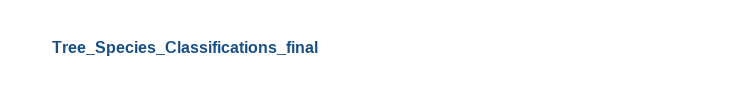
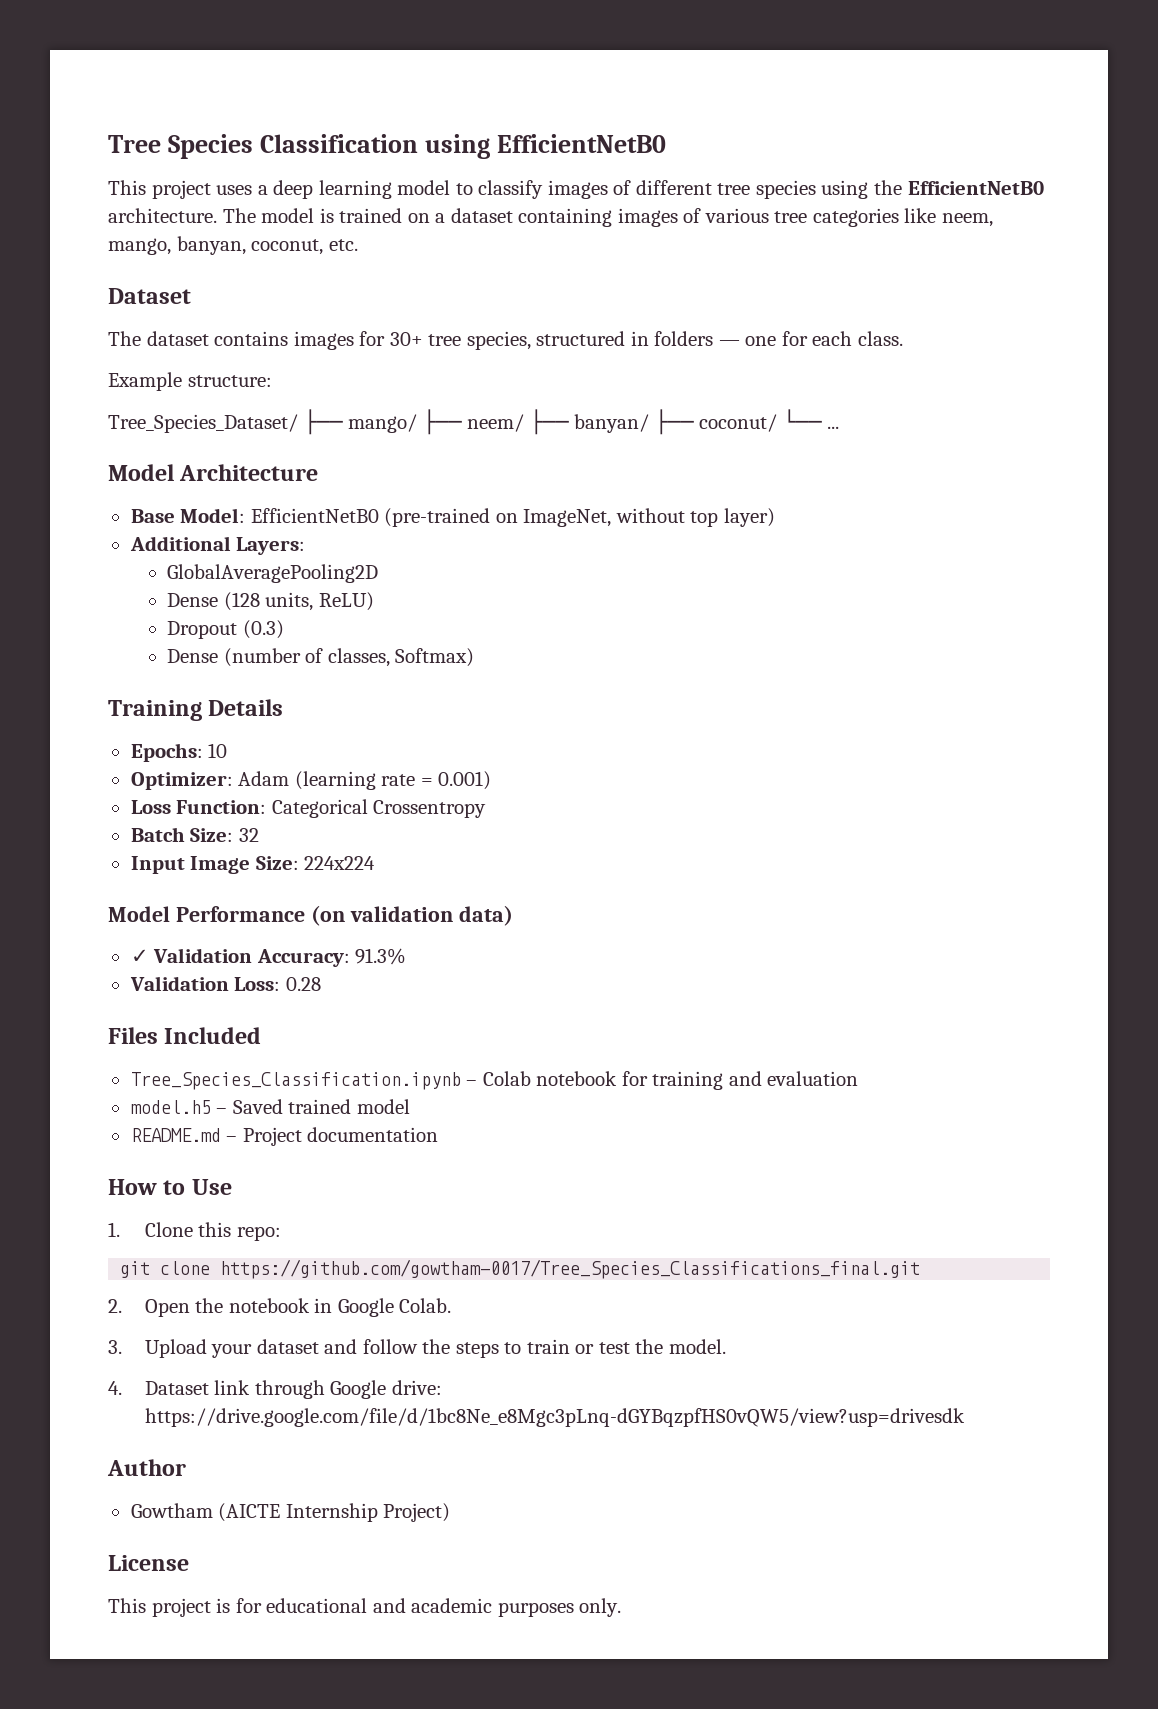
- Tree_Species_Classifications_final
+ Tree Species Classification using EfficientNetB0
+ This project uses a deep learning model to classify images of different tree species using the EfficientNetB0 architecture. The model is trained on a dataset containing images of various tree categories like neem, mango, banyan, coconut, etc.
+ Dataset
+ The dataset contains images for 30+ tree species, structured in folders — one for each class.
+ Example structure:
+ Tree_Species_Dataset/ ├── mango/ ├── neem/ ├── banyan/ ├── coconut/ └── ...
+ Model Architecture
+ Base Model: EfficientNetB0 (pre-trained on ImageNet, without top layer)
+ Additional Layers:
+ GlobalAveragePooling2D
+ Dense (128 units, ReLU)
+ Dropout (0.3)
+ Dense (number of classes, Softmax)
+ Training Details
+ Epochs: 10
+ Optimizer: Adam (learning rate = 0.001)
+ Loss Function: Categorical Crossentropy
+ Batch Size: 32
+ Input Image Size: 224x224
+ Model Performance (on validation data)
+ ✓ Validation Accuracy: 91.3%
+ Validation Loss: 0.28
+ Files Included
+ Tree_Species_Classification.ipynb – Colab notebook for training and evaluation
+ model.h5 – Saved trained model
+ README.md – Project documentation
+ How to Use
+ 1. Clone this repo:
+ git clone https://github.com/gowtham-0017/Tree_Species_Classifications_final.git
+ 2. Open the notebook in Google Colab.
+ 3. Upload your dataset and follow the steps to train or test the model.
+ 4. Dataset link through Google drive: https://drive.google.com/file/d/1bc8Ne_e8Mgc3pLnq-dGYBqzpfHS0vQW5/view?usp=drivesdk
+ Author
+ Gowtham (AICTE Internship Project)
+ License
+ This project is for educational and academic purposes only.

